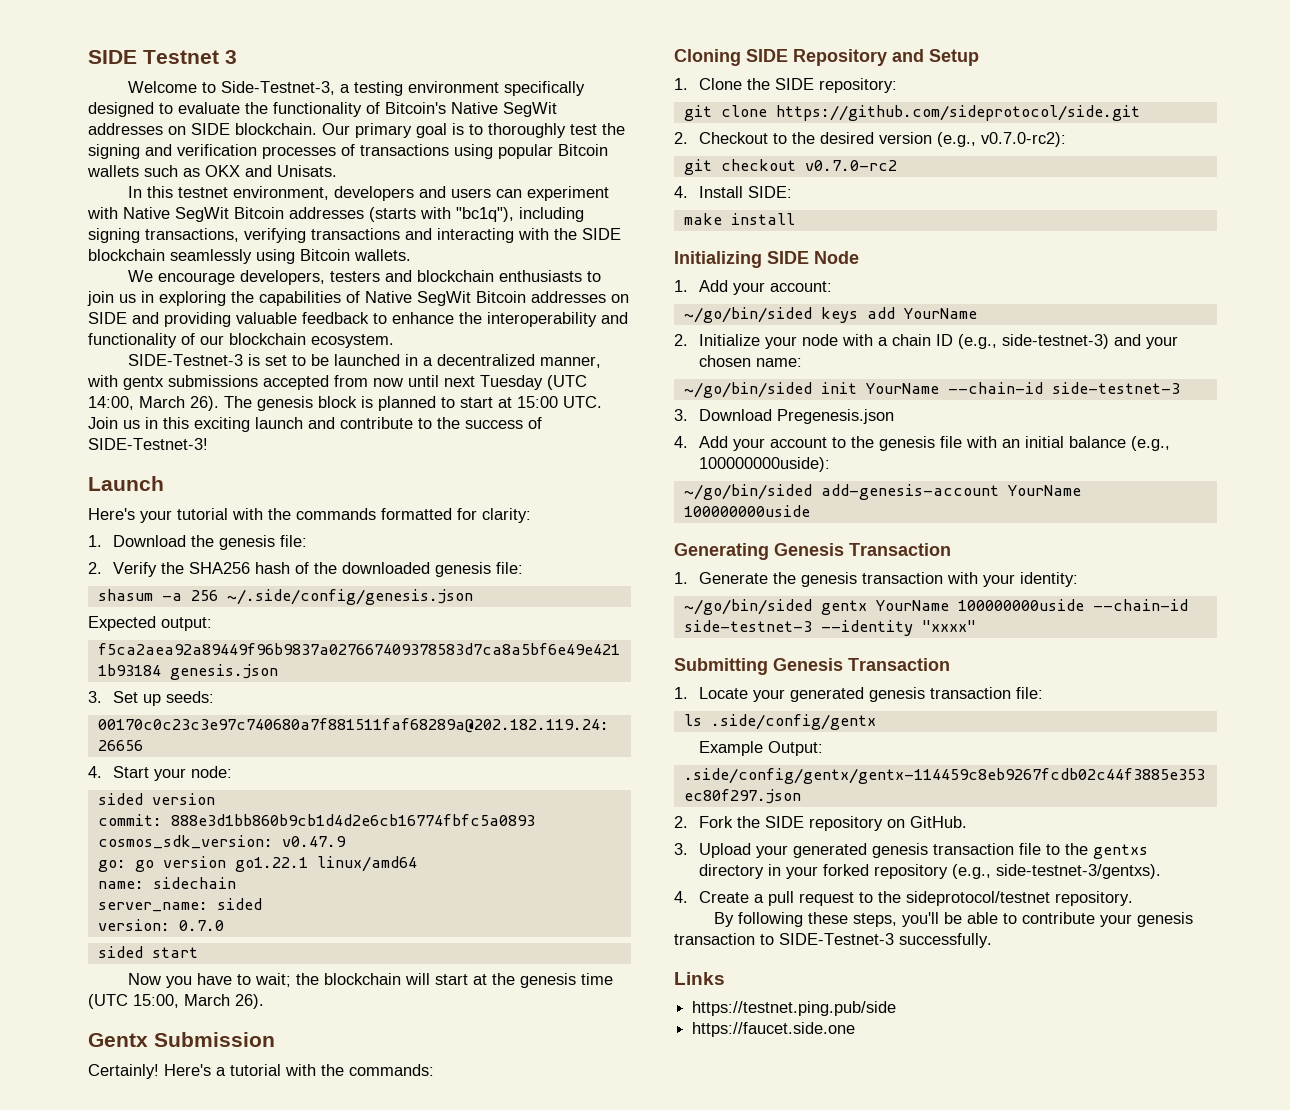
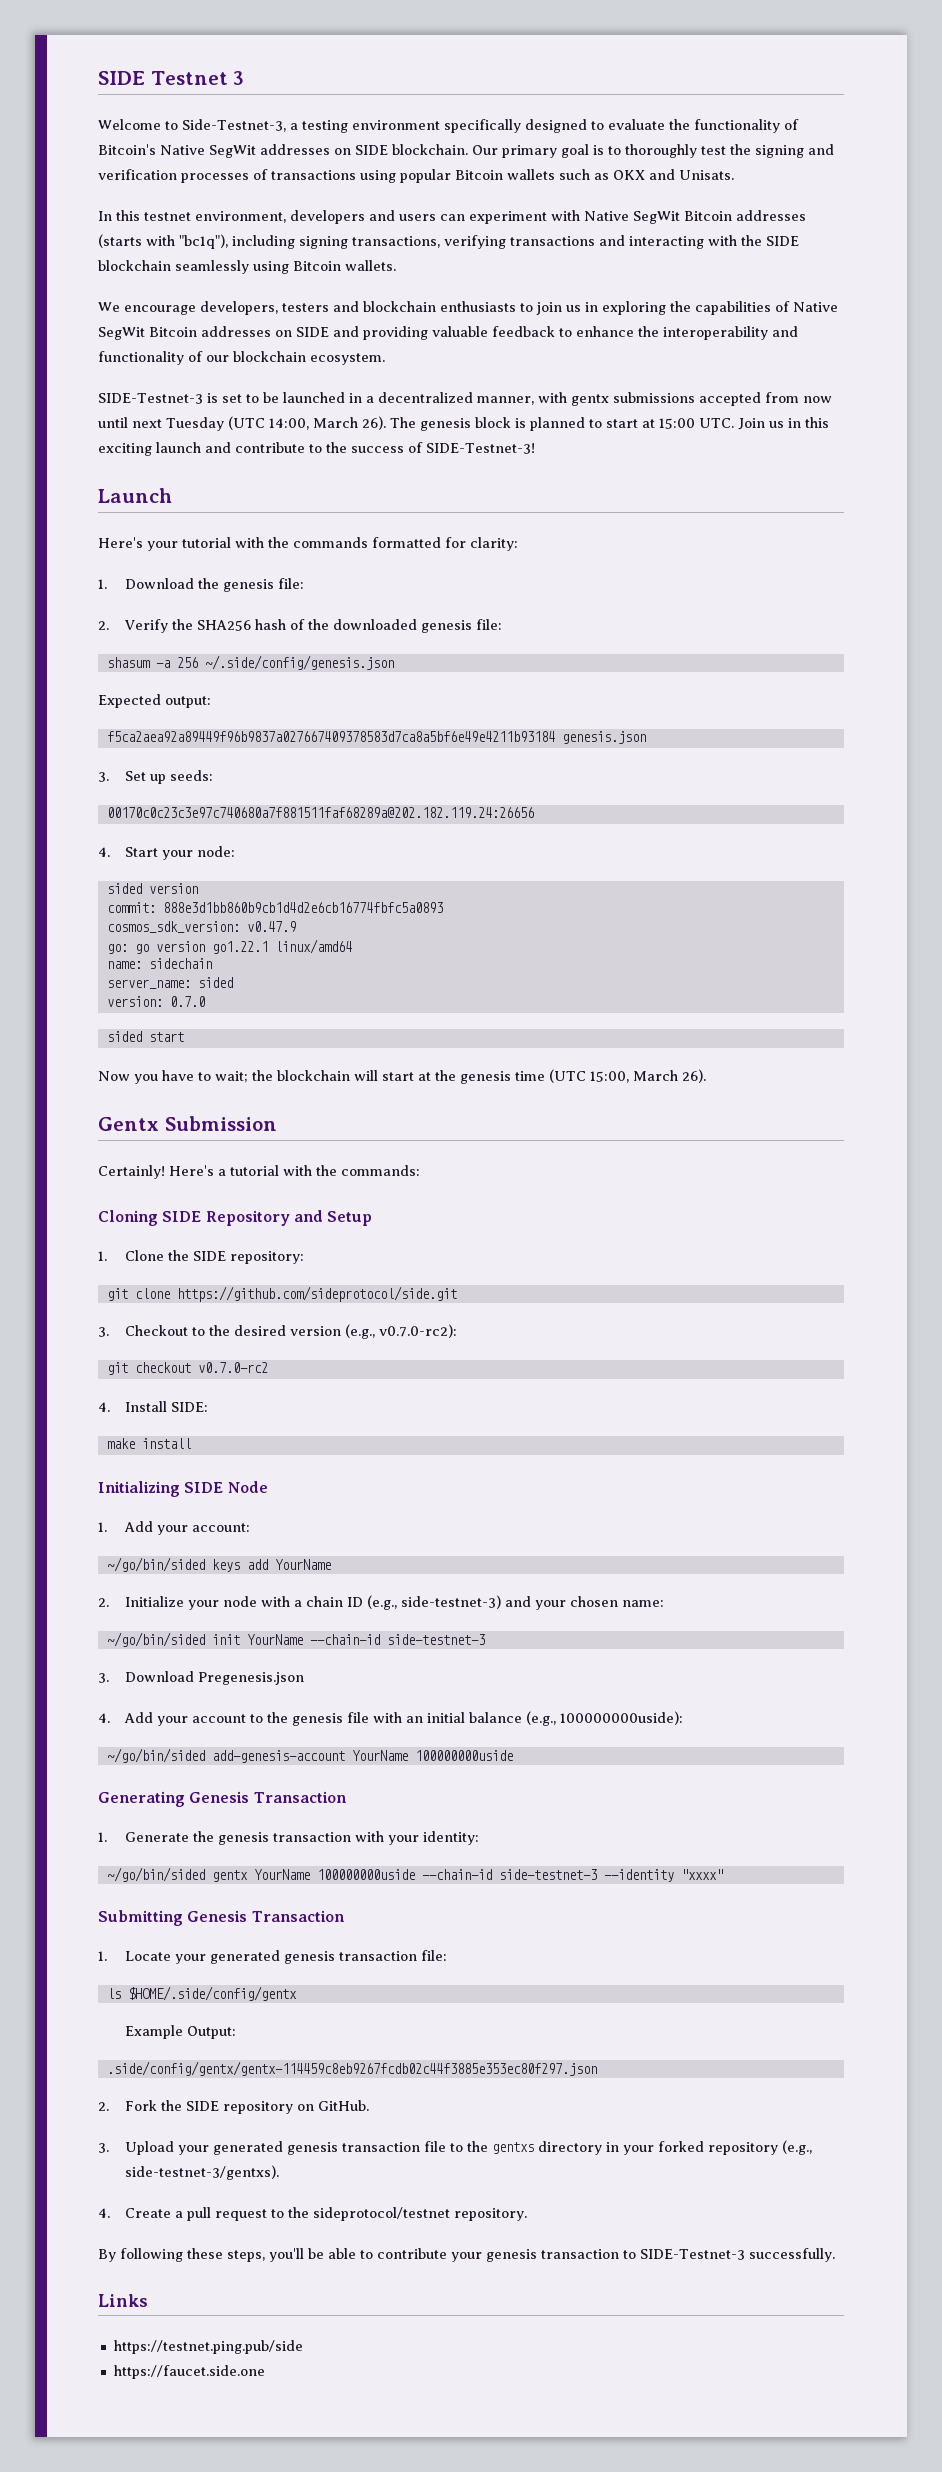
- 2. Checkout to the desired version (e.g., v0.7.0-rc2):
+ 3. Checkout to the desired version (e.g., v0.7.0-rc2):
- ls .side/config/gentx
+ ls $HOME/.side/config/gentx

